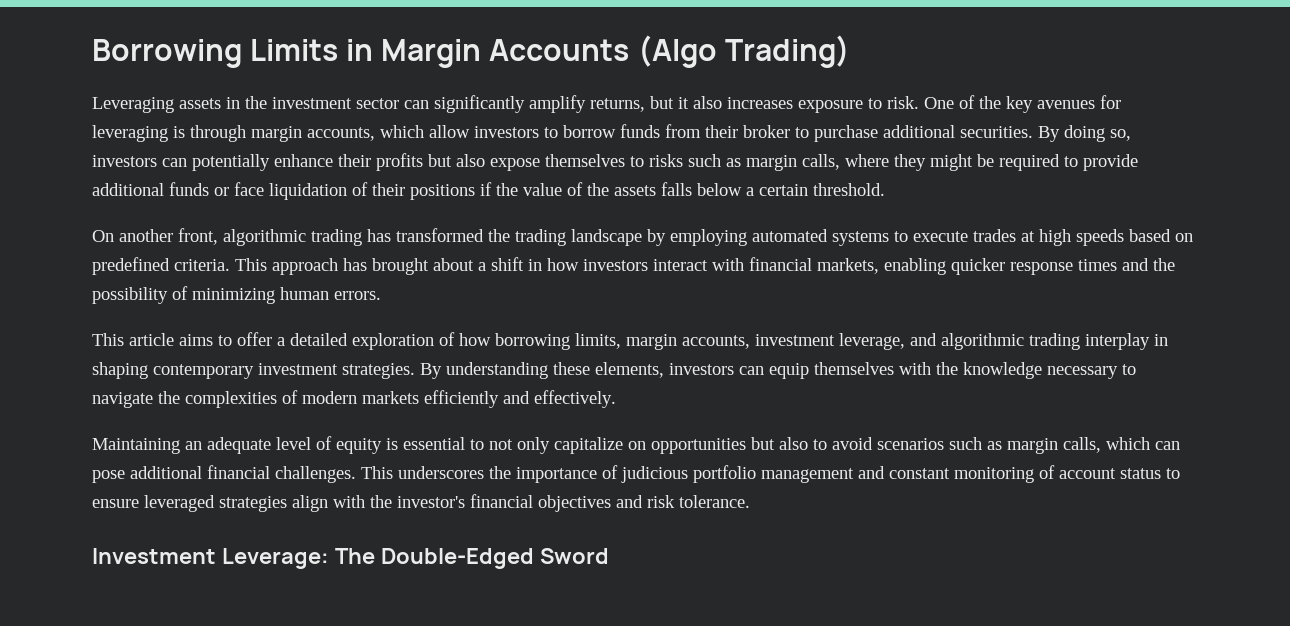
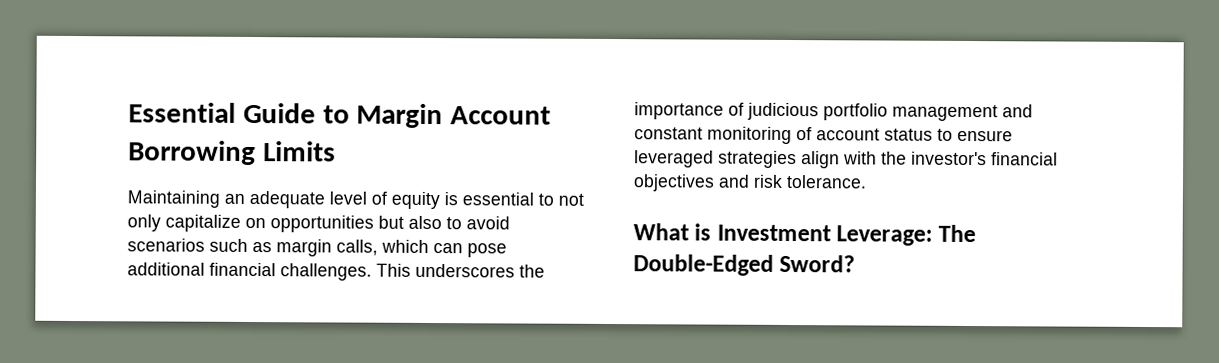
- Borrowing Limits in Margin Accounts (Algo Trading)
- Leveraging assets in the investment sector can significantly amplify returns, but it also increases exposure to risk. One of the key avenues for leveraging is through margin accounts, which allow investors to borrow funds from their broker to purchase additional securities. By doing so, investors can potentially enhance their profits but also expose themselves to risks such as margin calls, where they might be required to provide additional funds or face liquidation of their positions if the value of the assets falls below a certain threshold.
- On another front, algorithmic trading has transformed the trading landscape by employing automated systems to execute trades at high speeds based on predefined criteria. This approach has brought about a shift in how investors interact with financial markets, enabling quicker response times and the possibility of minimizing human errors.
- This article aims to offer a detailed exploration of how borrowing limits, margin accounts, investment leverage, and algorithmic trading interplay in shaping contemporary investment strategies. By understanding these elements, investors can equip themselves with the knowledge necessary to navigate the complexities of modern markets efficiently and effectively.
+ Essential Guide to Margin Account Borrowing Limits
- Investment Leverage: The Double-Edged Sword
+ What is Investment Leverage: The Double-Edged Sword?

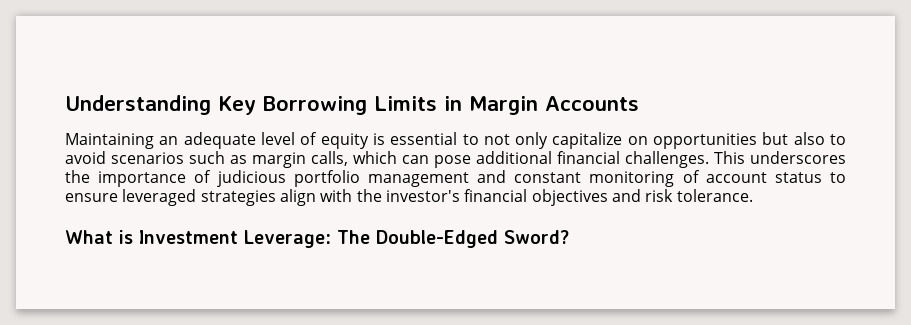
- Essential Guide to Margin Account Borrowing Limits
+ Understanding Key Borrowing Limits in Margin Accounts

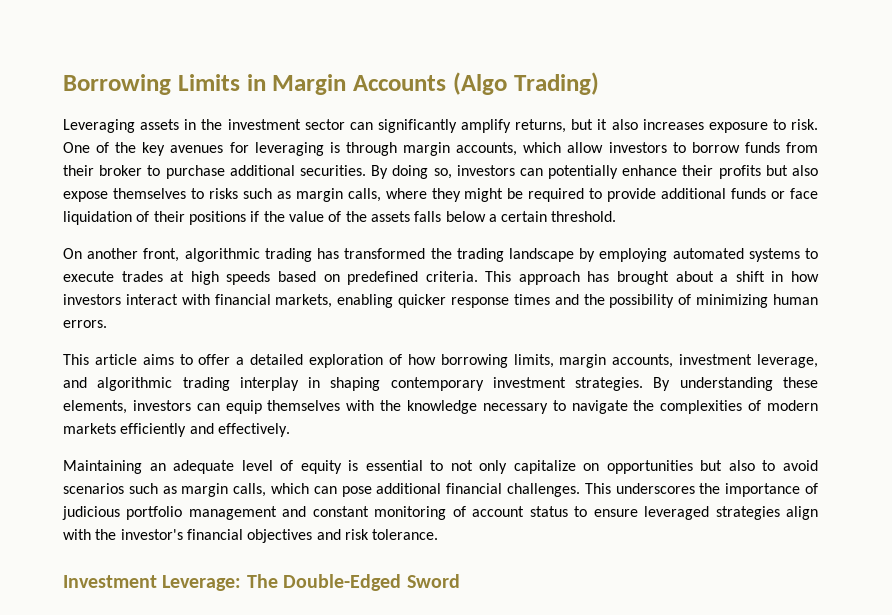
- Understanding Key Borrowing Limits in Margin Accounts
+ Borrowing Limits in Margin Accounts (Algo Trading)
+ Leveraging assets in the investment sector can significantly amplify returns, but it also increases exposure to risk. One of the key avenues for leveraging is through margin accounts, which allow investors to borrow funds from their broker to purchase additional securities. By doing so, investors can potentially enhance their profits but also expose themselves to risks such as margin calls, where they might be required to provide additional funds or face liquidation of their positions if the value of the assets falls below a certain threshold.
+ On another front, algorithmic trading has transformed the trading landscape by employing automated systems to execute trades at high speeds based on predefined criteria. This approach has brought about a shift in how investors interact with financial markets, enabling quicker response times and the possibility of minimizing human errors.
+ This article aims to offer a detailed exploration of how borrowing limits, margin accounts, investment leverage, and algorithmic trading interplay in shaping contemporary investment strategies. By understanding these elements, investors can equip themselves with the knowledge necessary to navigate the complexities of modern markets efficiently and effectively.
- What is Investment Leverage: The Double-Edged Sword?
+ Investment Leverage: The Double-Edged Sword

